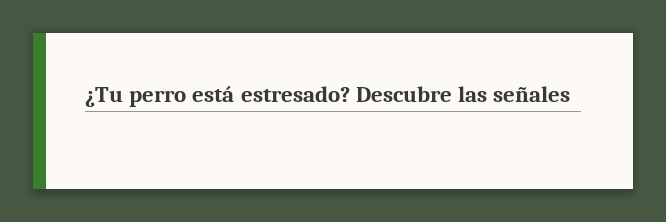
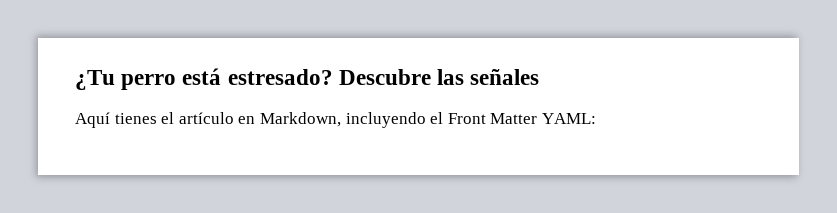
+ Aquí tienes el artículo en Markdown, incluyendo el Front Matter YAML:

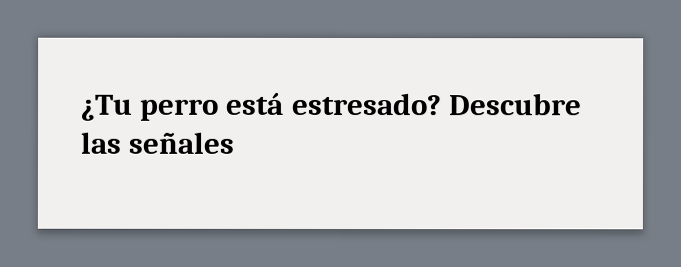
- Aquí tienes el artículo en Markdown, incluyendo el Front Matter YAML:

